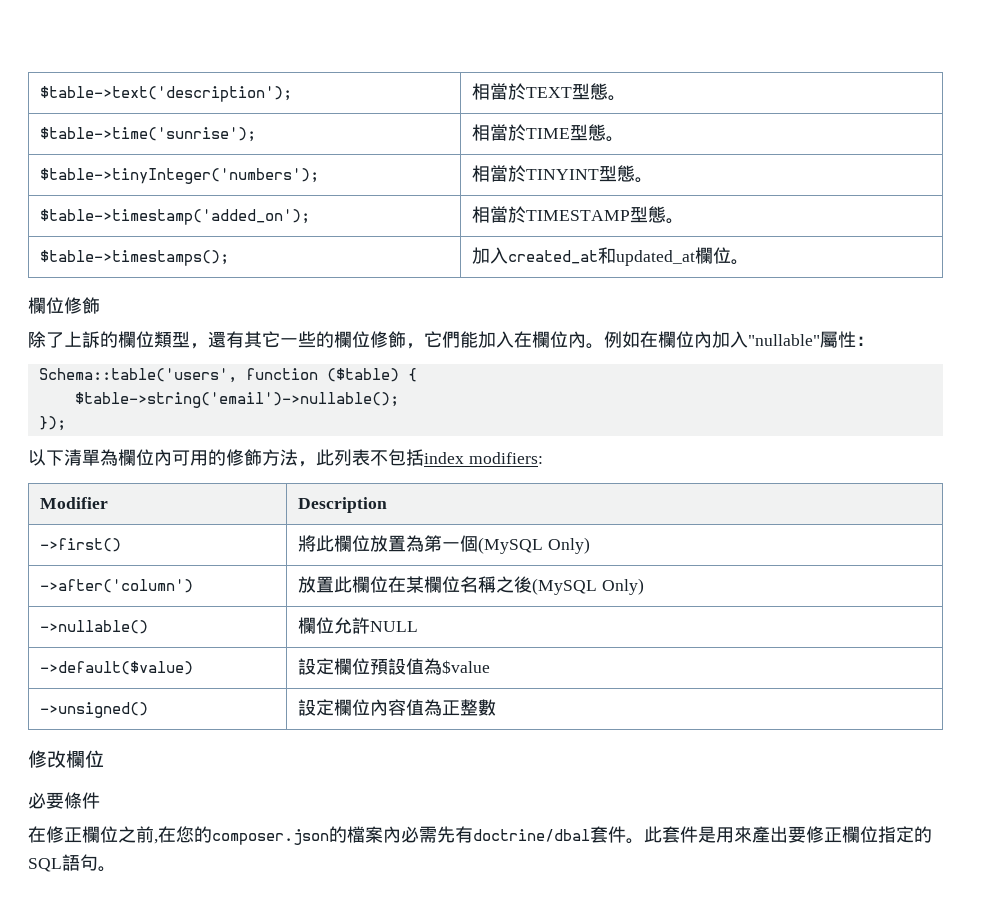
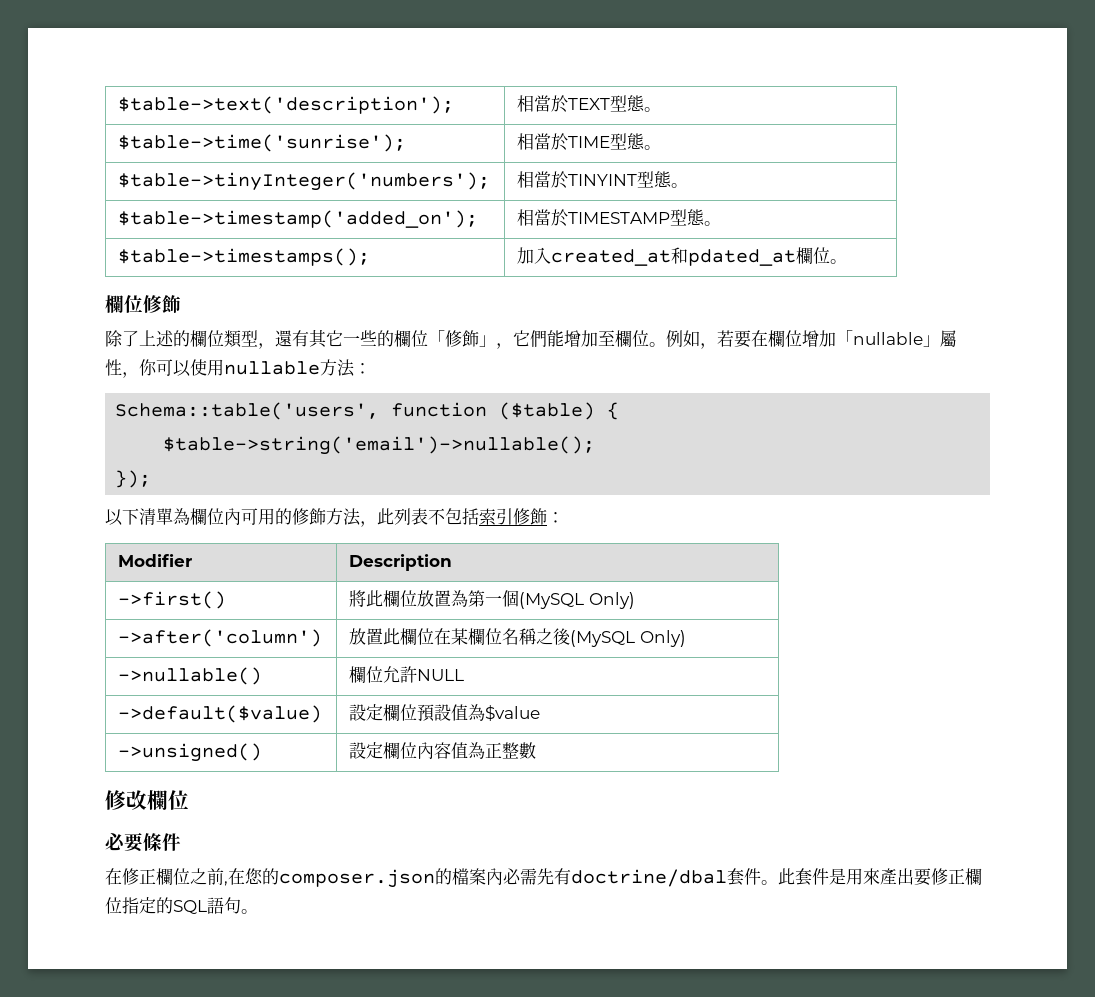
- $table->timestamps(); | 加入created_at和updated_at欄位。
+ $table->timestamps(); | 加入created_at和pdated_at欄位。
- 除了上訴的欄位類型，還有其它一些的欄位修飾，它們能加入在欄位內。例如在欄位內加入"nullable"屬性：
+ 除了上述的欄位類型，還有其它一些的欄位「修飾」，它們能增加至欄位。例如，若要在欄位增加「nullable」屬性，你可以使用nullable方法：
- 以下清單為欄位內可用的修飾方法，此列表不包括index modifiers:
+ 以下清單為欄位內可用的修飾方法，此列表不包括索引修飾：

